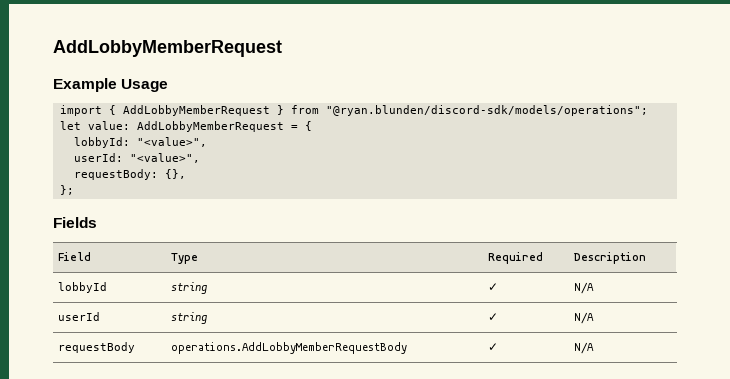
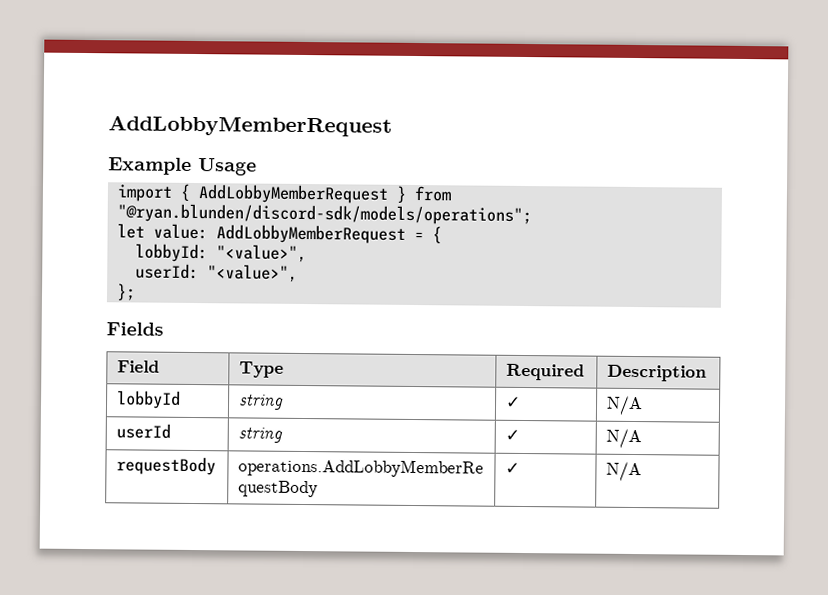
- requestBody: {},

